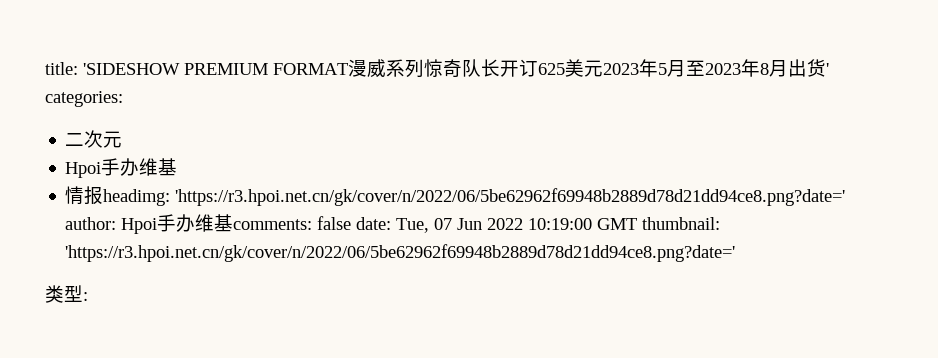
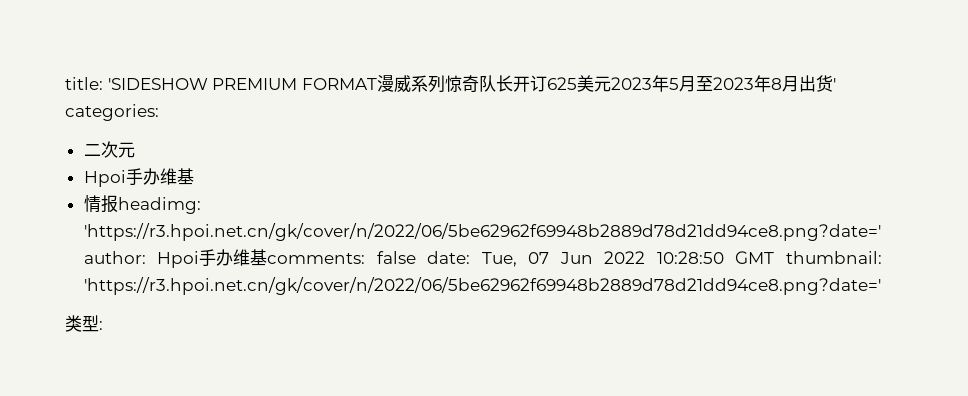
- 情报headimg: 'https://r3.hpoi.net.cn/gk/cover/n/2022/06/5be62962f69948b2889d78d21dd94ce8.png?date=' author: Hpoi手办维基comments: false date: Tue, 07 Jun 2022 10:19:00 GMT thumbnail: 'https://r3.hpoi.net.cn/gk/cover/n/2022/06/5be62962f69948b2889d78d21dd94ce8.png?date='
+ 情报headimg: 'https://r3.hpoi.net.cn/gk/cover/n/2022/06/5be62962f69948b2889d78d21dd94ce8.png?date=' author: Hpoi手办维基comments: false date: Tue, 07 Jun 2022 10:28:50 GMT thumbnail: 'https://r3.hpoi.net.cn/gk/cover/n/2022/06/5be62962f69948b2889d78d21dd94ce8.png?date='

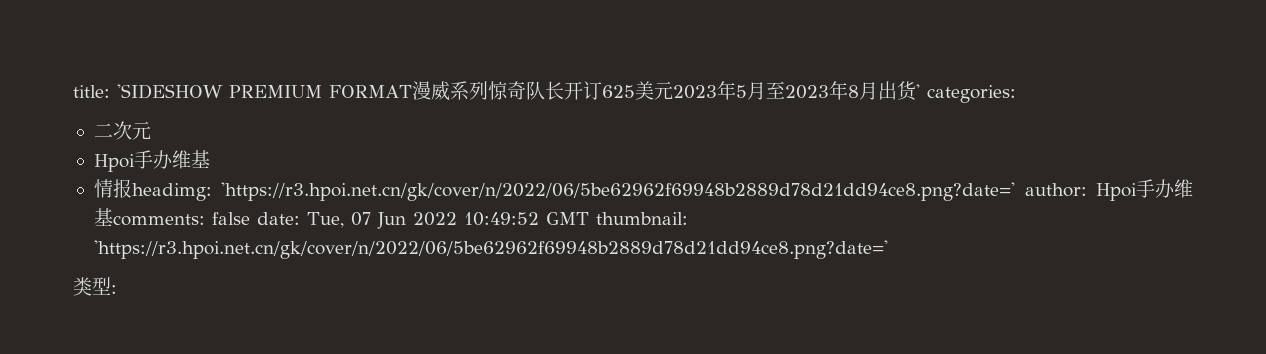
- 情报headimg: 'https://r3.hpoi.net.cn/gk/cover/n/2022/06/5be62962f69948b2889d78d21dd94ce8.png?date=' author: Hpoi手办维基comments: false date: Tue, 07 Jun 2022 10:28:50 GMT thumbnail: 'https://r3.hpoi.net.cn/gk/cover/n/2022/06/5be62962f69948b2889d78d21dd94ce8.png?date='
+ 情报headimg: 'https://r3.hpoi.net.cn/gk/cover/n/2022/06/5be62962f69948b2889d78d21dd94ce8.png?date=' author: Hpoi手办维基comments: false date: Tue, 07 Jun 2022 10:49:52 GMT thumbnail: 'https://r3.hpoi.net.cn/gk/cover/n/2022/06/5be62962f69948b2889d78d21dd94ce8.png?date='

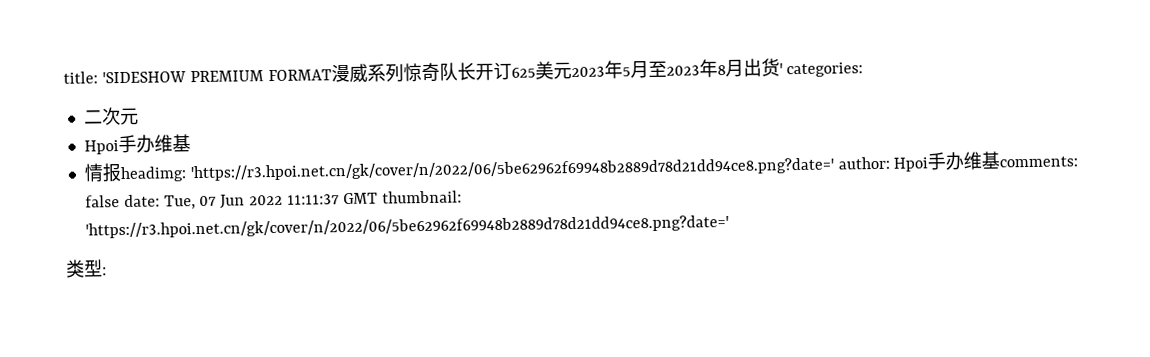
- 情报headimg: 'https://r3.hpoi.net.cn/gk/cover/n/2022/06/5be62962f69948b2889d78d21dd94ce8.png?date=' author: Hpoi手办维基comments: false date: Tue, 07 Jun 2022 10:49:52 GMT thumbnail: 'https://r3.hpoi.net.cn/gk/cover/n/2022/06/5be62962f69948b2889d78d21dd94ce8.png?date='
+ 情报headimg: 'https://r3.hpoi.net.cn/gk/cover/n/2022/06/5be62962f69948b2889d78d21dd94ce8.png?date=' author: Hpoi手办维基comments: false date: Tue, 07 Jun 2022 11:11:37 GMT thumbnail: 'https://r3.hpoi.net.cn/gk/cover/n/2022/06/5be62962f69948b2889d78d21dd94ce8.png?date='

